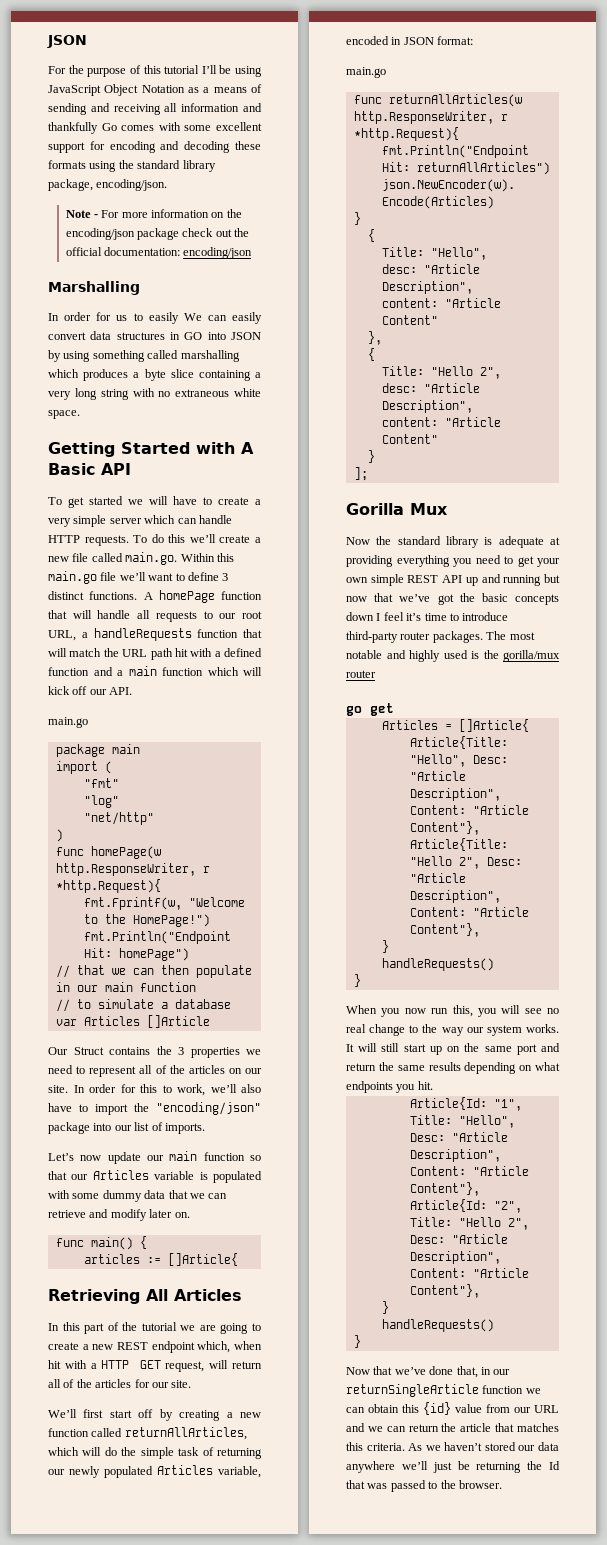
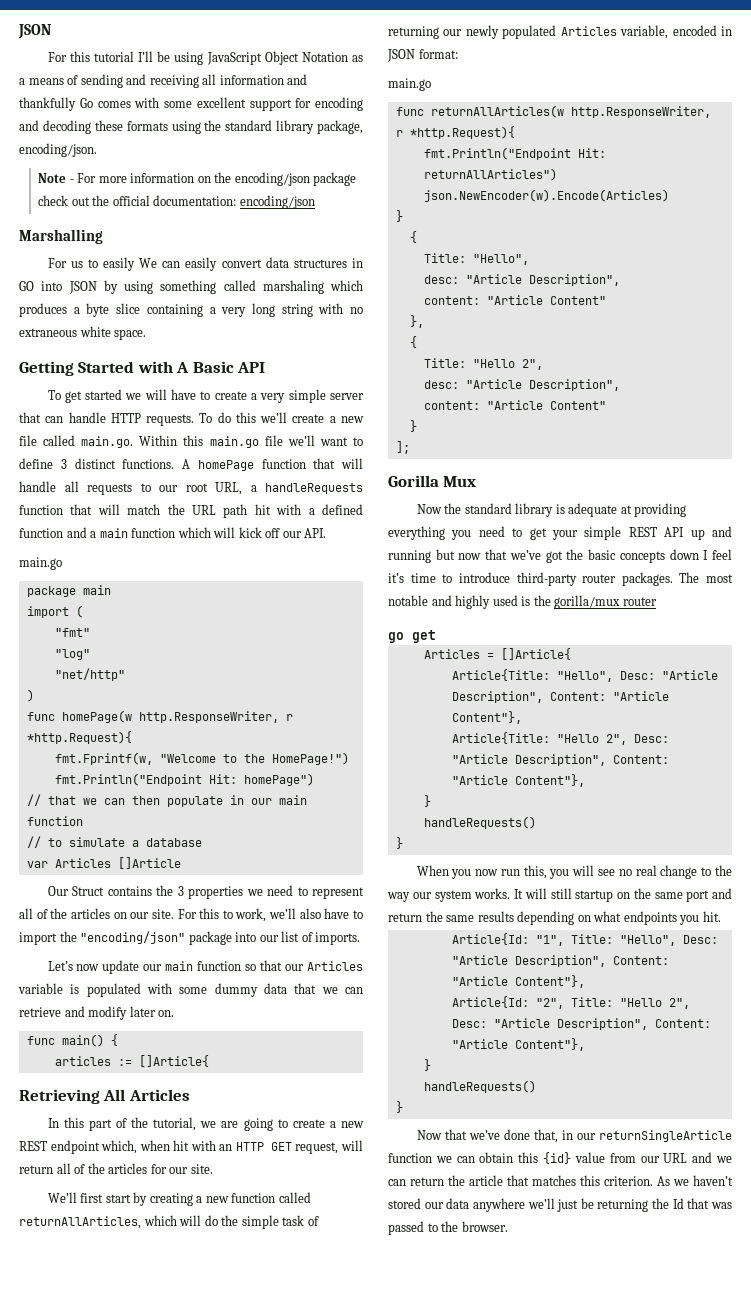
- For the purpose of this tutorial I’ll be using JavaScript Object Notation as a means of sending and receiving all information and thankfully Go comes with some excellent support for encoding and decoding these formats using the standard library package, encoding/json.
+ For this tutorial I’ll be using JavaScript Object Notation as a means of sending and receiving all information and thankfully Go comes with some excellent support for encoding and decoding these formats using the standard library package, encoding/json.
- In order for us to easily We can easily convert data structures in GO into JSON by using something called marshalling which produces a byte slice containing a very long string with no extraneous white space.
+ For us to easily We can easily convert data structures in GO into JSON by using something called marshaling which produces a byte slice containing a very long string with no extraneous white space.
- To get started we will have to create a very simple server which can handle HTTP requests.
+ To get started we will have to create a very simple server that can handle HTTP requests.
- In order for this to work, we’ll also have to import the "encoding/json" package into our list of imports.
+ For this to work, we’ll also have to import the "encoding/json" package into our list of imports.
- In this part of the tutorial we are going to create a new REST endpoint which, when hit with a HTTP GET request, will return all of the articles for our site.
+ In this part of the tutorial, we are going to create a new REST endpoint which, when hit with an HTTP GET request, will return all of the articles for our site.
- We’ll first start off by creating a new function called returnAllArticles, which will do the simple task of returning our newly populated Articles variable, encoded in JSON format:
+ We’ll first start by creating a new function called returnAllArticles, which will do the simple task of returning our newly populated Articles variable, encoded in JSON format:
- Now the standard library is adequate at providing everything you need to get your own simple REST API up and running but now that we’ve got the basic concepts down I feel it’s time to introduce third-party router packages.
+ Now the standard library is adequate at providing everything you need to get your simple REST API up and running but now that we’ve got the basic concepts down I feel it’s time to introduce third-party router packages.
- It will still start up on the same port and return the same results depending on what endpoints you hit.
+ It will still startup on the same port and return the same results depending on what endpoints you hit.
- Now that we’ve done that, in our returnSingleArticle function we can obtain this {id} value from our URL and we can return the article that matches this criteria.
+ Now that we’ve done that, in our returnSingleArticle function we can obtain this {id} value from our URL and we can return the article that matches this criterion.

